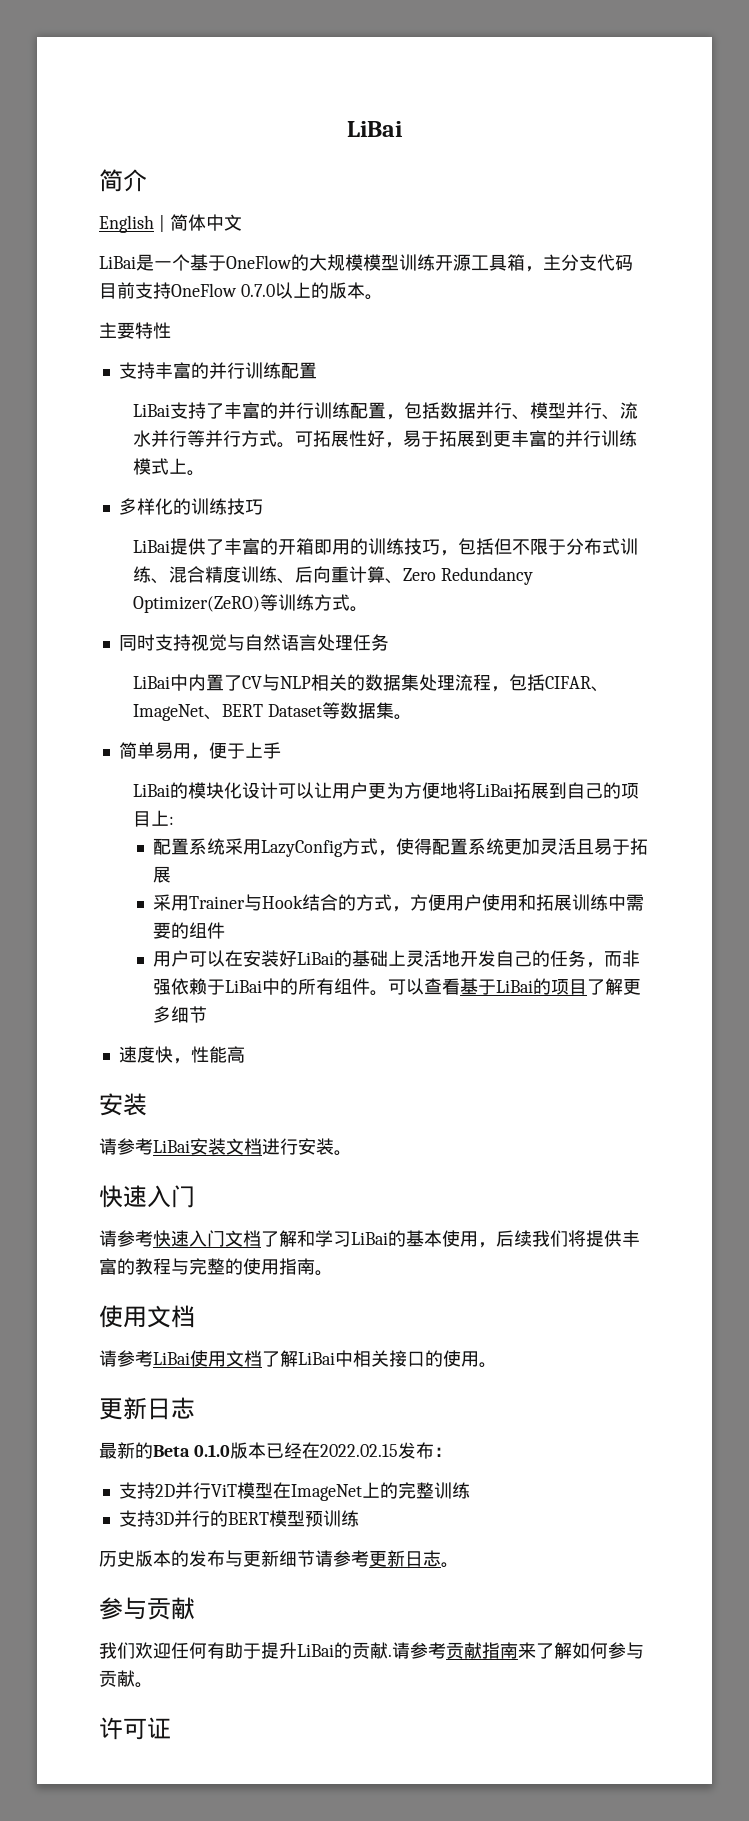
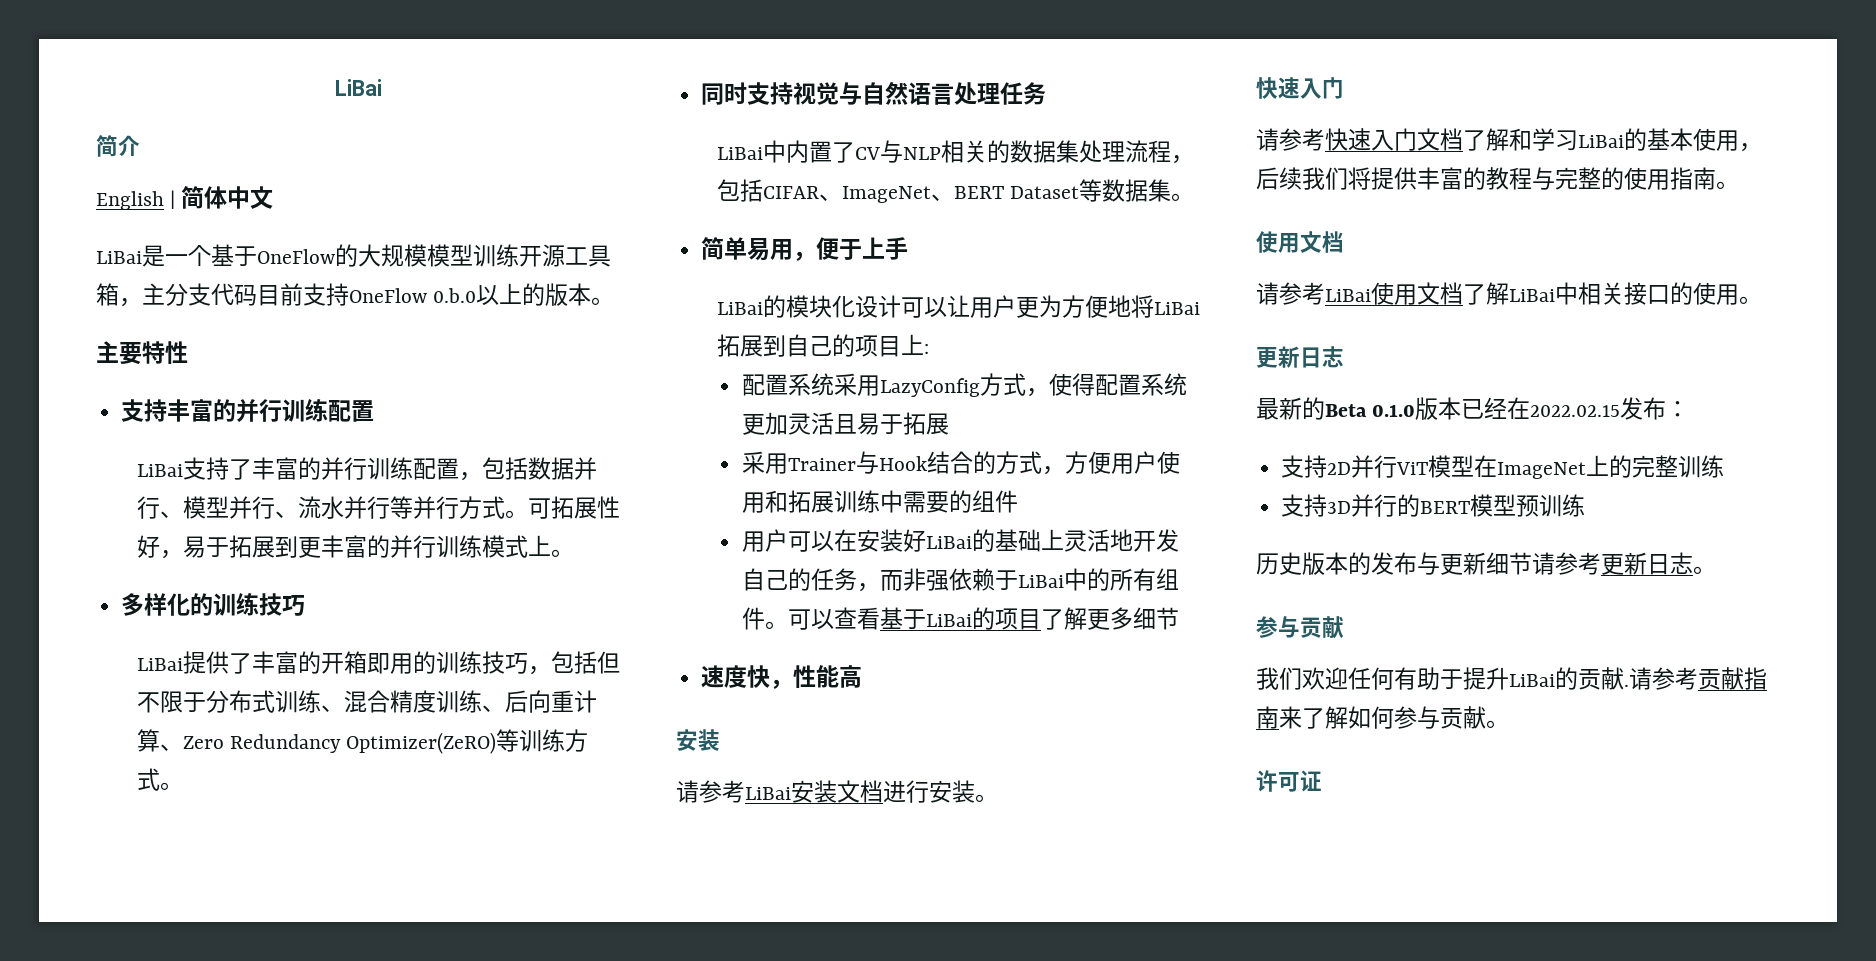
- LiBai是一个基于OneFlow的大规模模型训练开源工具箱，主分支代码目前支持OneFlow 0.7.0以上的版本。
+ LiBai是一个基于OneFlow的大规模模型训练开源工具箱，主分支代码目前支持OneFlow 0.b.0以上的版本。

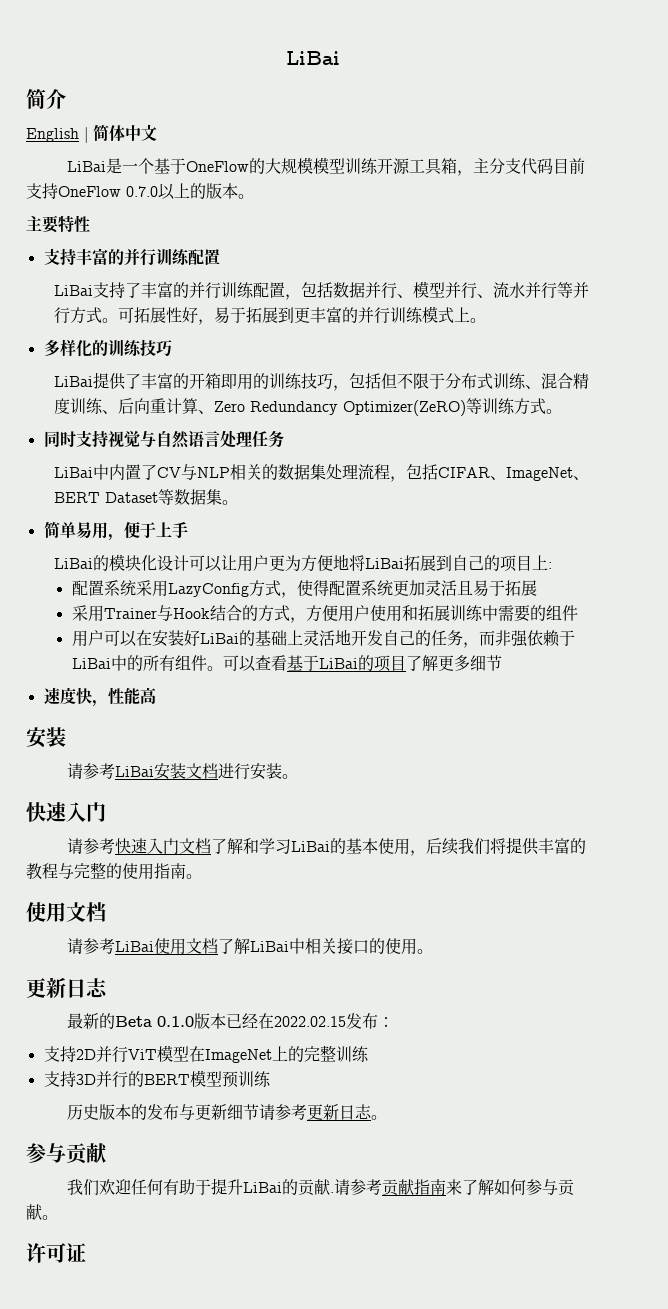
- LiBai是一个基于OneFlow的大规模模型训练开源工具箱，主分支代码目前支持OneFlow 0.b.0以上的版本。
+ LiBai是一个基于OneFlow的大规模模型训练开源工具箱，主分支代码目前支持OneFlow 0.7.0以上的版本。

